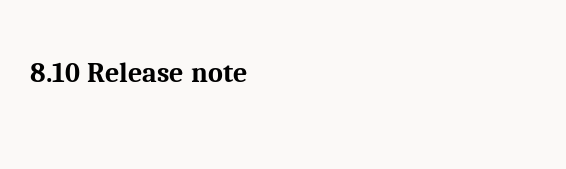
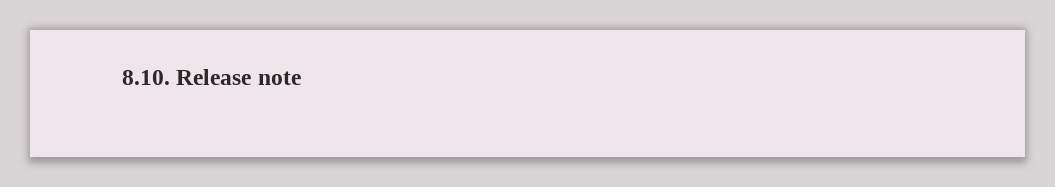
- 8.10 Release note
+ 8.10. Release note

